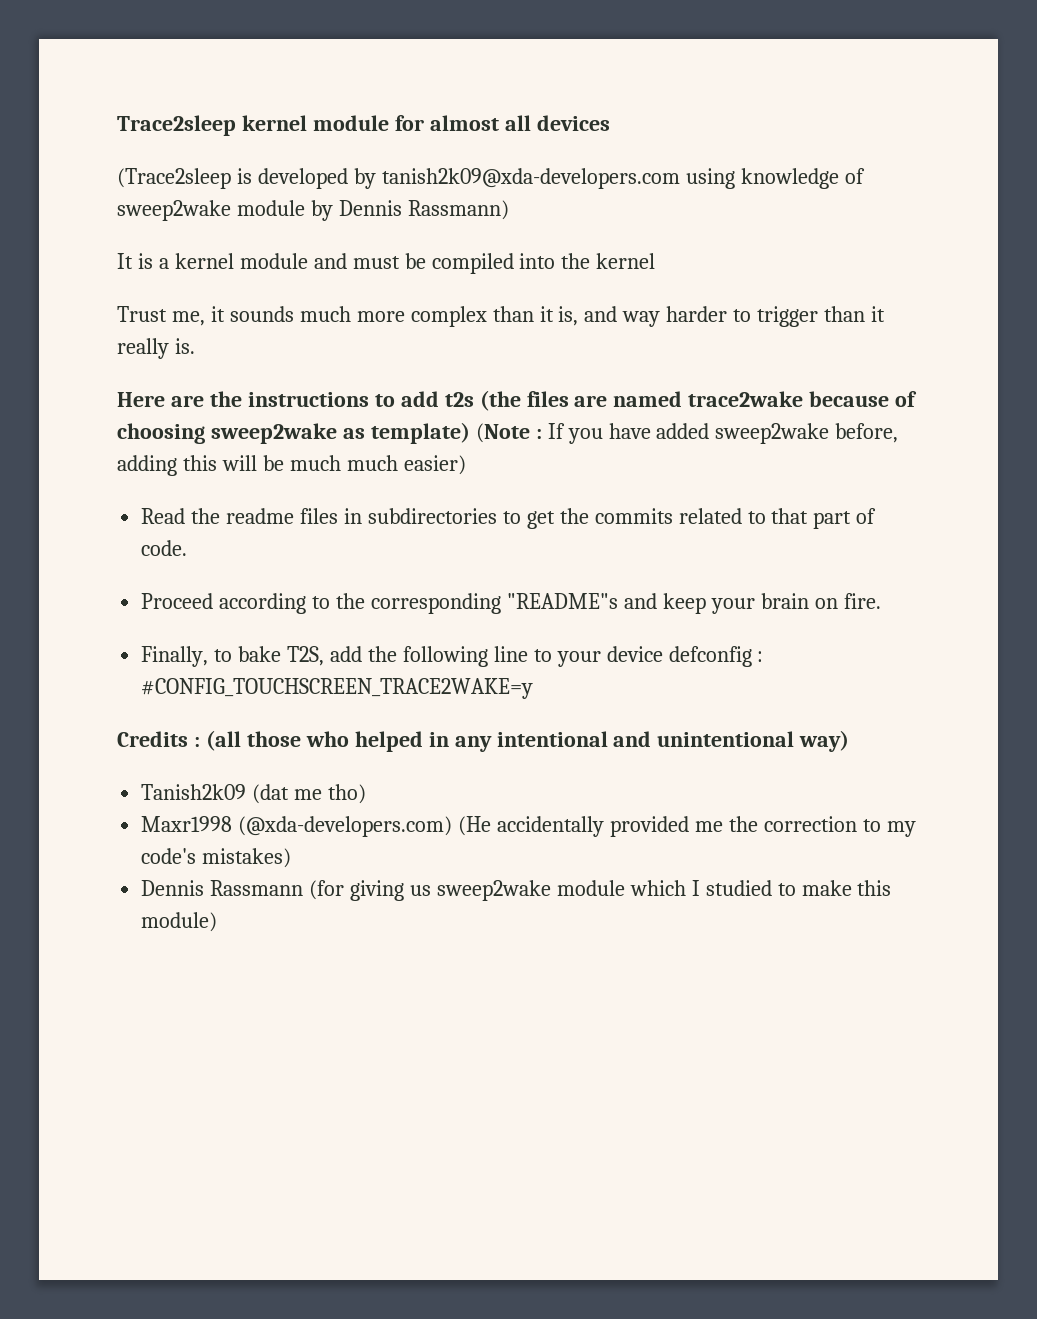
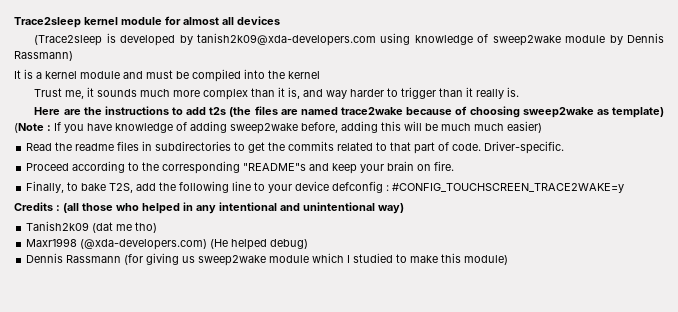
- Here are the instructions to add t2s (the files are named trace2wake because of choosing sweep2wake as template) (Note : If you have added sweep2wake before, adding this will be much much easier)
+ Here are the instructions to add t2s (the files are named trace2wake because of choosing sweep2wake as template) (Note : If you have knowledge of adding sweep2wake before, adding this will be much much easier)
+ Driver-specific.
- Maxr1998 (@xda-developers.com) (He accidentally provided me the correction to my code's mistakes)
+ Maxr1998 (@xda-developers.com) (He helped debug)

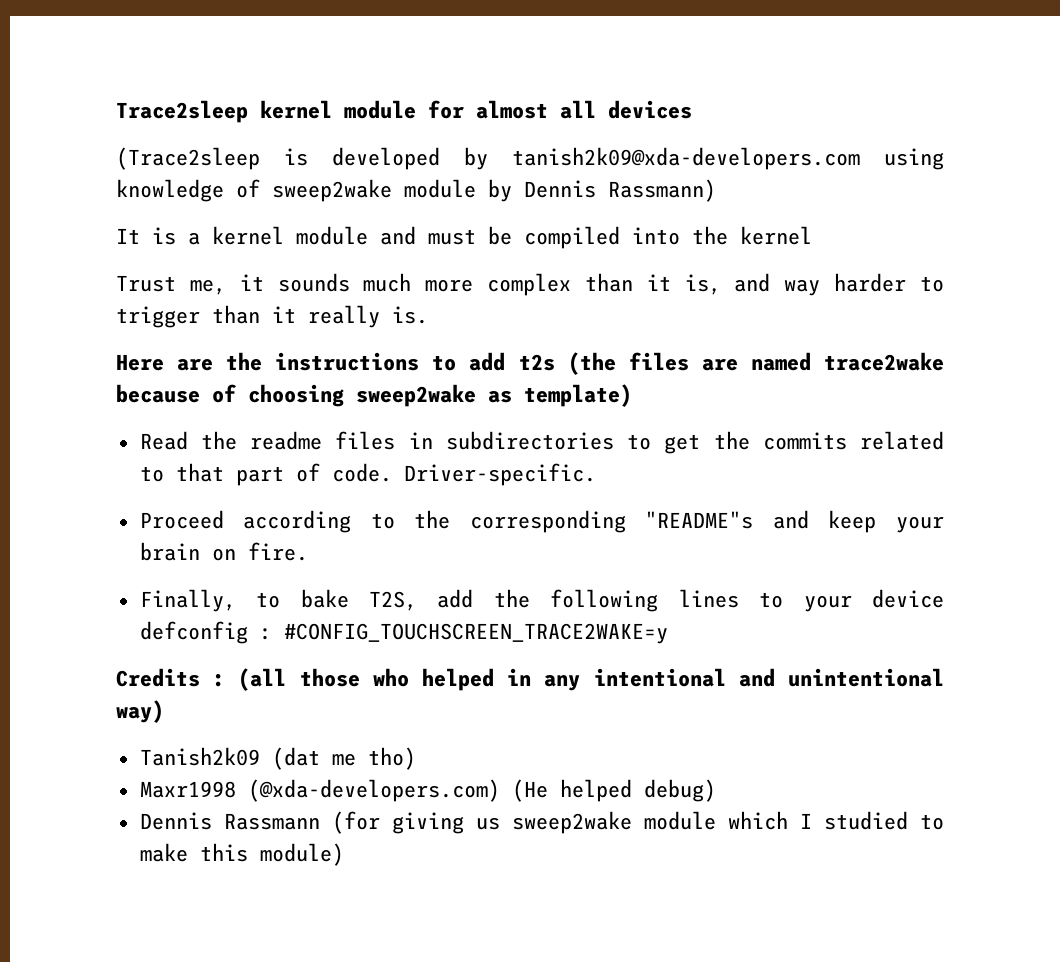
- Here are the instructions to add t2s (the files are named trace2wake because of choosing sweep2wake as template) (Note : If you have knowledge of adding sweep2wake before, adding this will be much much easier)
+ Here are the instructions to add t2s (the files are named trace2wake because of choosing sweep2wake as template)
- Finally, to bake T2S, add the following line to your device defconfig : #CONFIG_TOUCHSCREEN_TRACE2WAKE=y
+ Finally, to bake T2S, add the following lines to your device defconfig : #CONFIG_TOUCHSCREEN_TRACE2WAKE=y

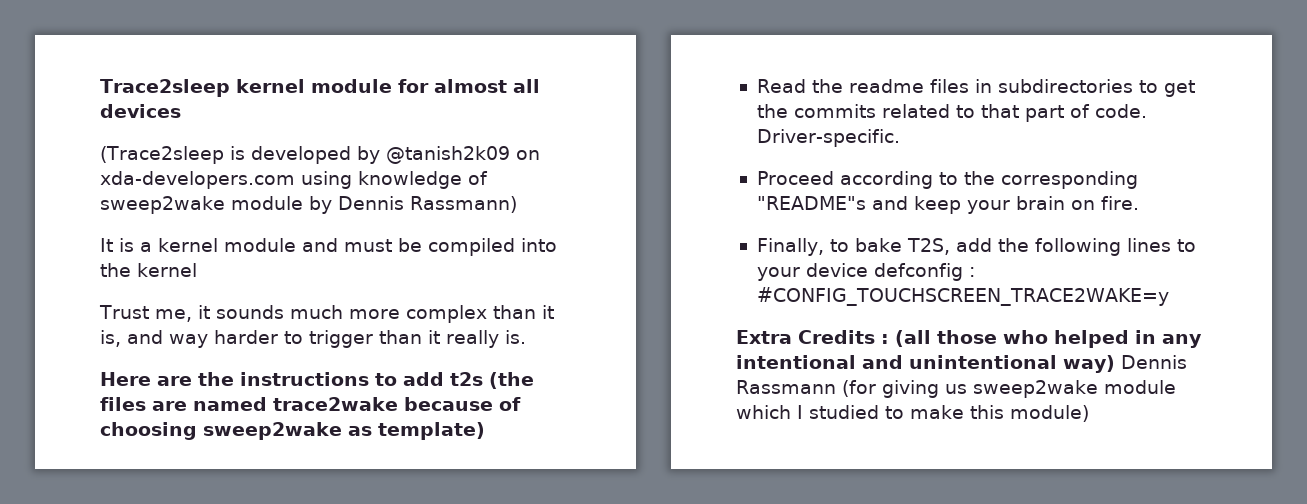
- (Trace2sleep is developed by tanish2k09@xda-developers.com using knowledge of sweep2wake module by Dennis Rassmann)
+ (Trace2sleep is developed by @tanish2k09 on xda-developers.com using knowledge of sweep2wake module by Dennis Rassmann)
- Credits : (all those who helped in any intentional and unintentional way)
- Tanish2k09 (dat me tho)
- Maxr1998 (@xda-developers.com) (He helped debug)
- Dennis Rassmann (for giving us sweep2wake module which I studied to make this module)
+ Extra Credits : (all those who helped in any intentional and unintentional way) Dennis Rassmann (for giving us sweep2wake module which I studied to make this module)

